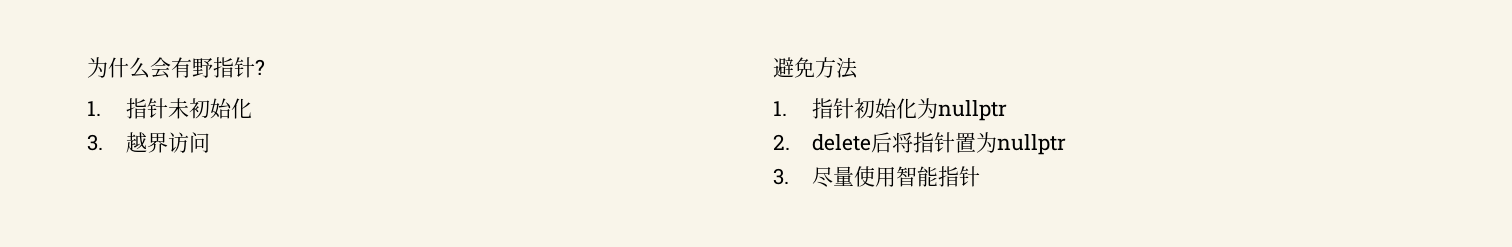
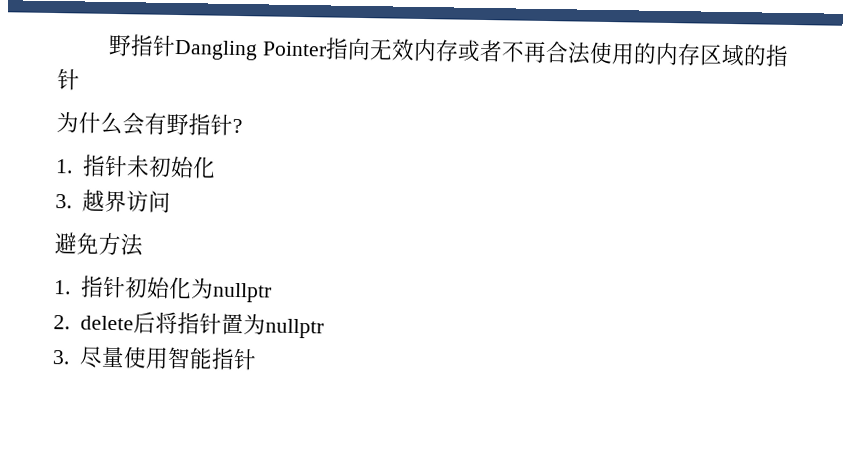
+ 野指针Dangling Pointer指向无效内存或者不再合法使用的内存区域的指针

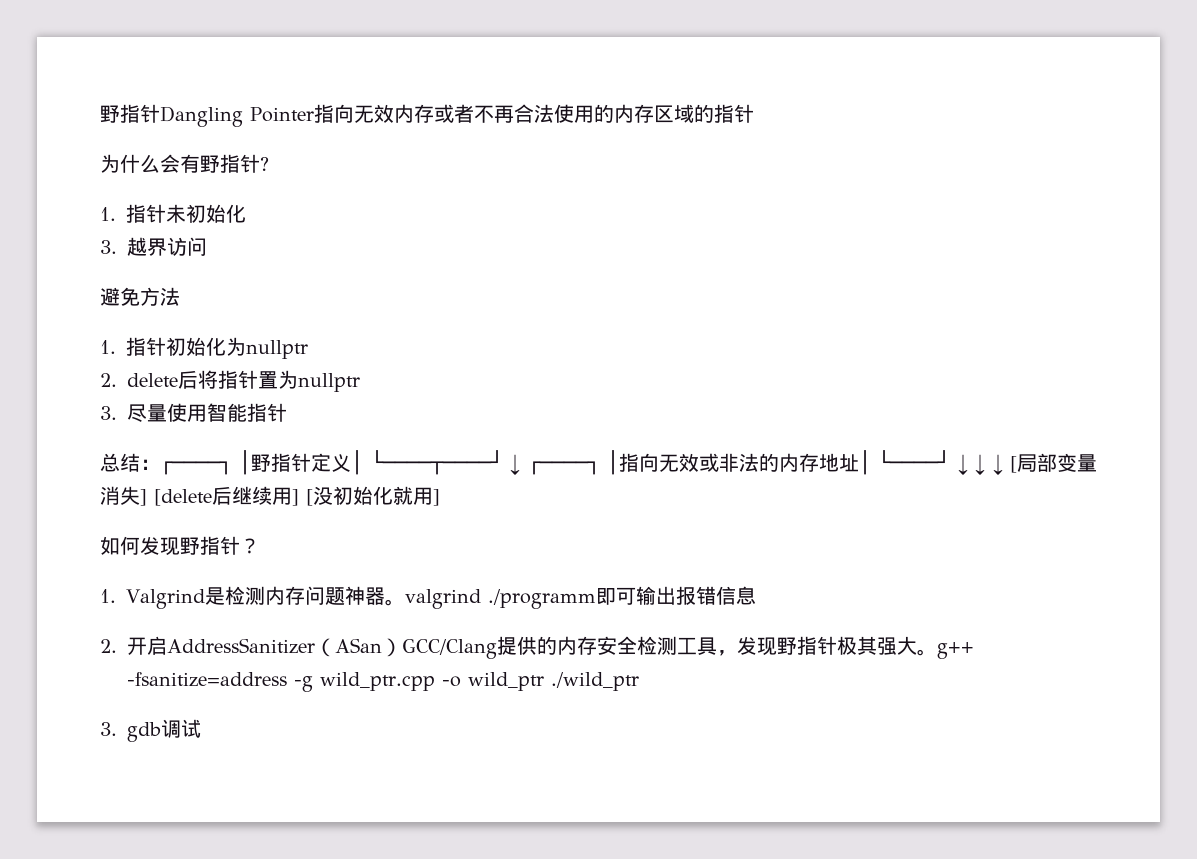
+ 总结：┌────┐ │野指针定义│ └────┬────┘ ↓ ┌────┐ │指向无效或非法的内存地址│ └────┘ ↓ ↓ ↓ [局部变量消失] [delete后继续用] [没初始化就用]
+ 如何发现野指针？
+ 1. Valgrind是检测内存问题神器。valgrind ./programm即可输出报错信息
+ 2.开启AddressSanitizer（ASan）GCC/Clang提供的内存安全检测工具，发现野指针极其强大。g++ -fsanitize=address -g wild_ptr.cpp -o wild_ptr ./wild_ptr
+ 3. gdb调试

